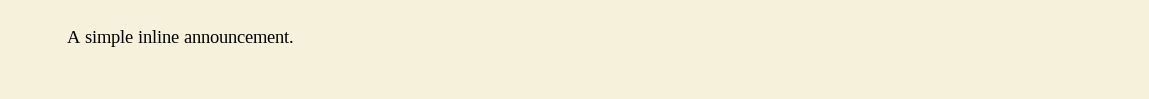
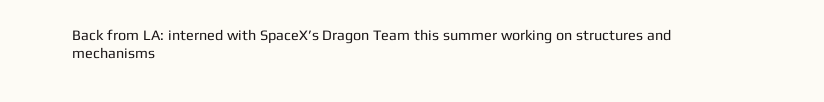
- A simple inline announcement.
+ Back from LA: interned with SpaceX’s Dragon Team this summer working on structures and mechanisms

